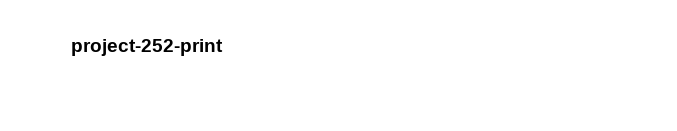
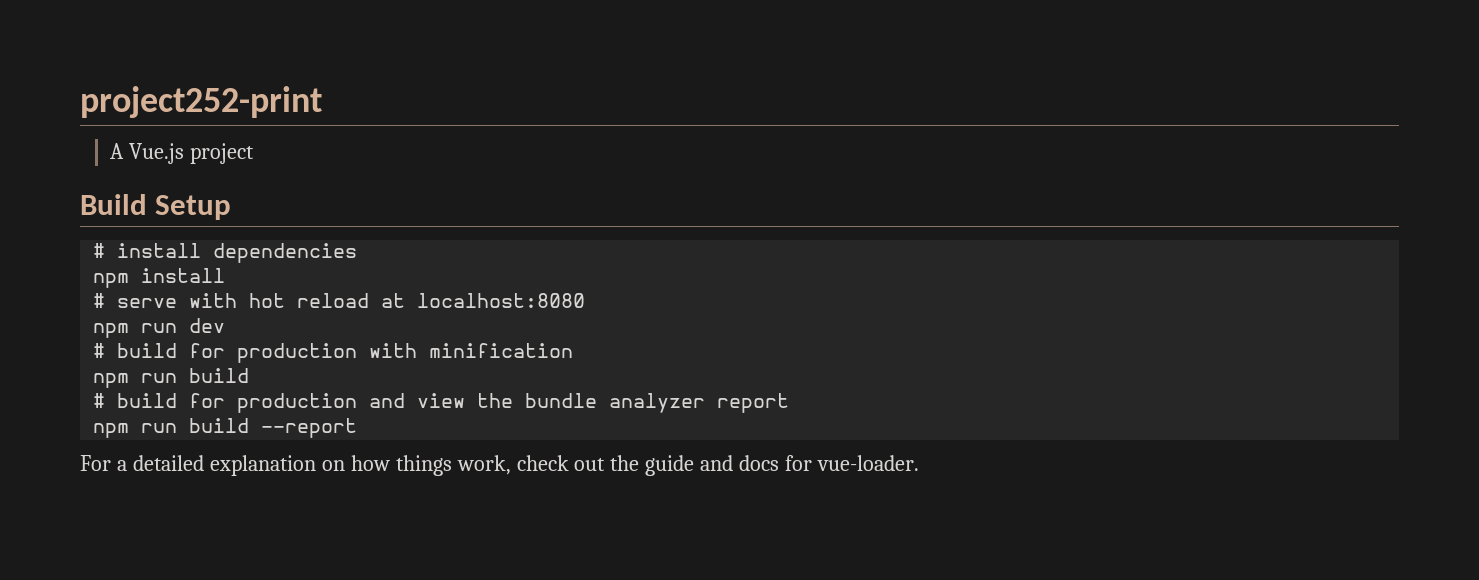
- project-252-print
+ project252-print
+ A Vue.js project
+ Build Setup
+ # install dependencies
+ npm install
+ # serve with hot reload at localhost:8080
+ npm run dev
+ # build for production with minification
+ npm run build
+ # build for production and view the bundle analyzer report
+ npm run build --report
+ For a detailed explanation on how things work, check out the guide and docs for vue-loader.

